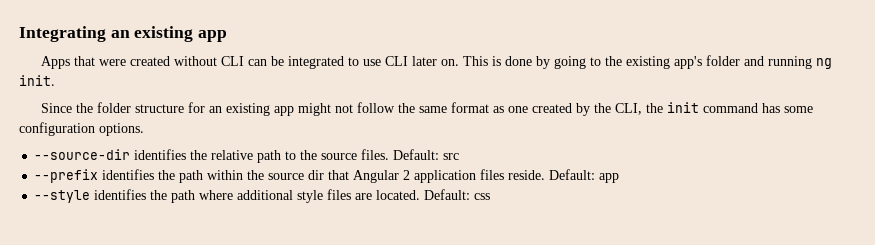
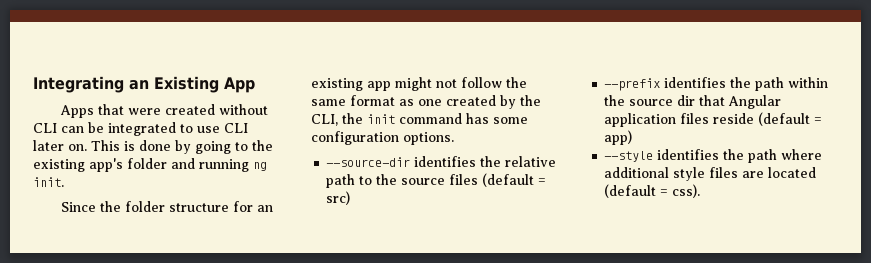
- Integrating an existing app
+ Integrating an Existing App
- --source-dir identifies the relative path to the source files. Default: src
+ --source-dir identifies the relative path to the source files (default = src)
- --prefix identifies the path within the source dir that Angular 2 application files reside. Default: app
+ --prefix identifies the path within the source dir that Angular application files reside (default = app)
- --style identifies the path where additional style files are located. Default: css
+ --style identifies the path where additional style files are located (default = css).

